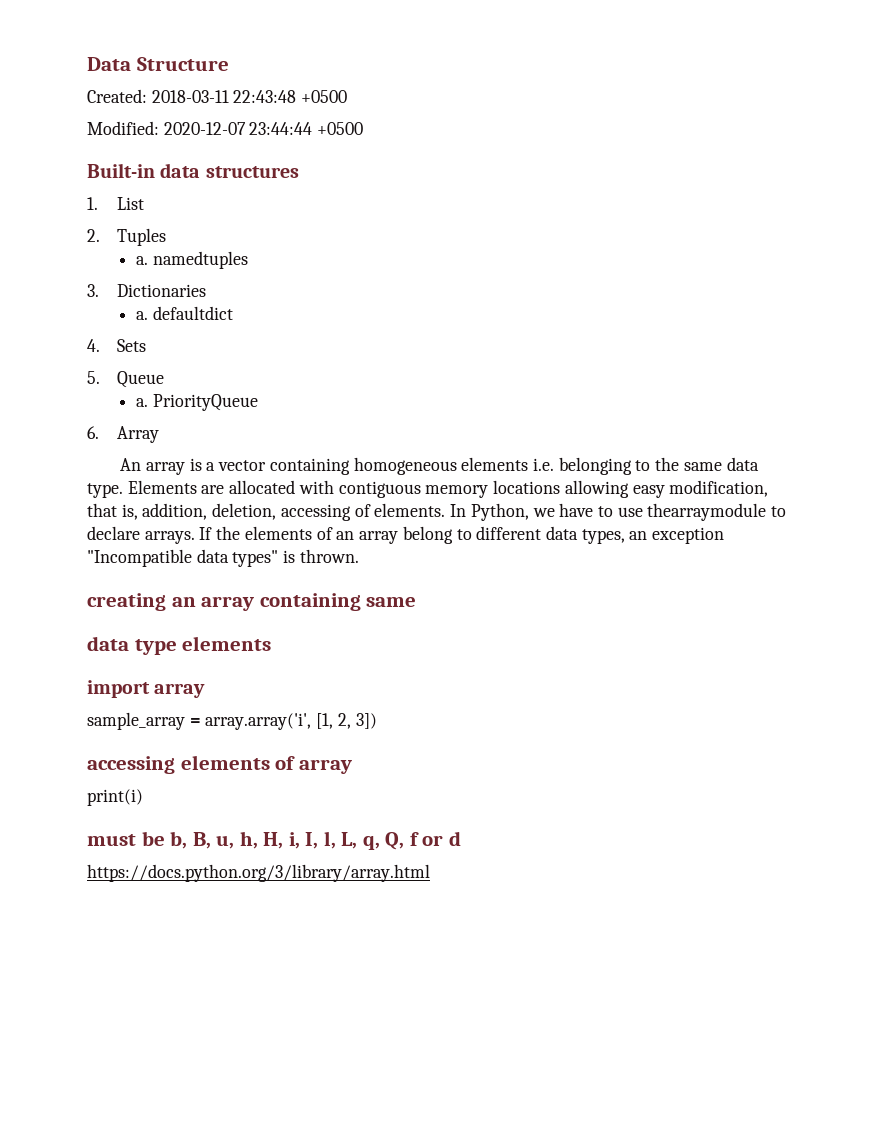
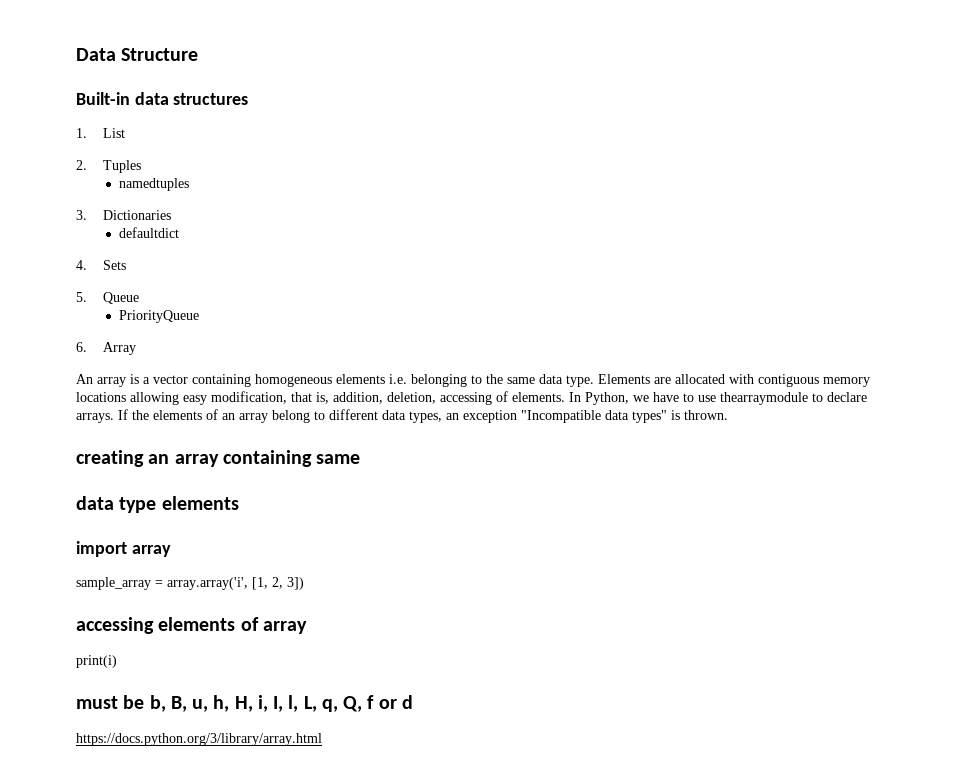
- Created: 2018-03-11 22:43:48 +0500
- Modified: 2020-12-07 23:44:44 +0500
- a. namedtuples
+ namedtuples
- a. defaultdict
+ defaultdict
  5. Queue
- a. PriorityQueue
+ PriorityQueue

